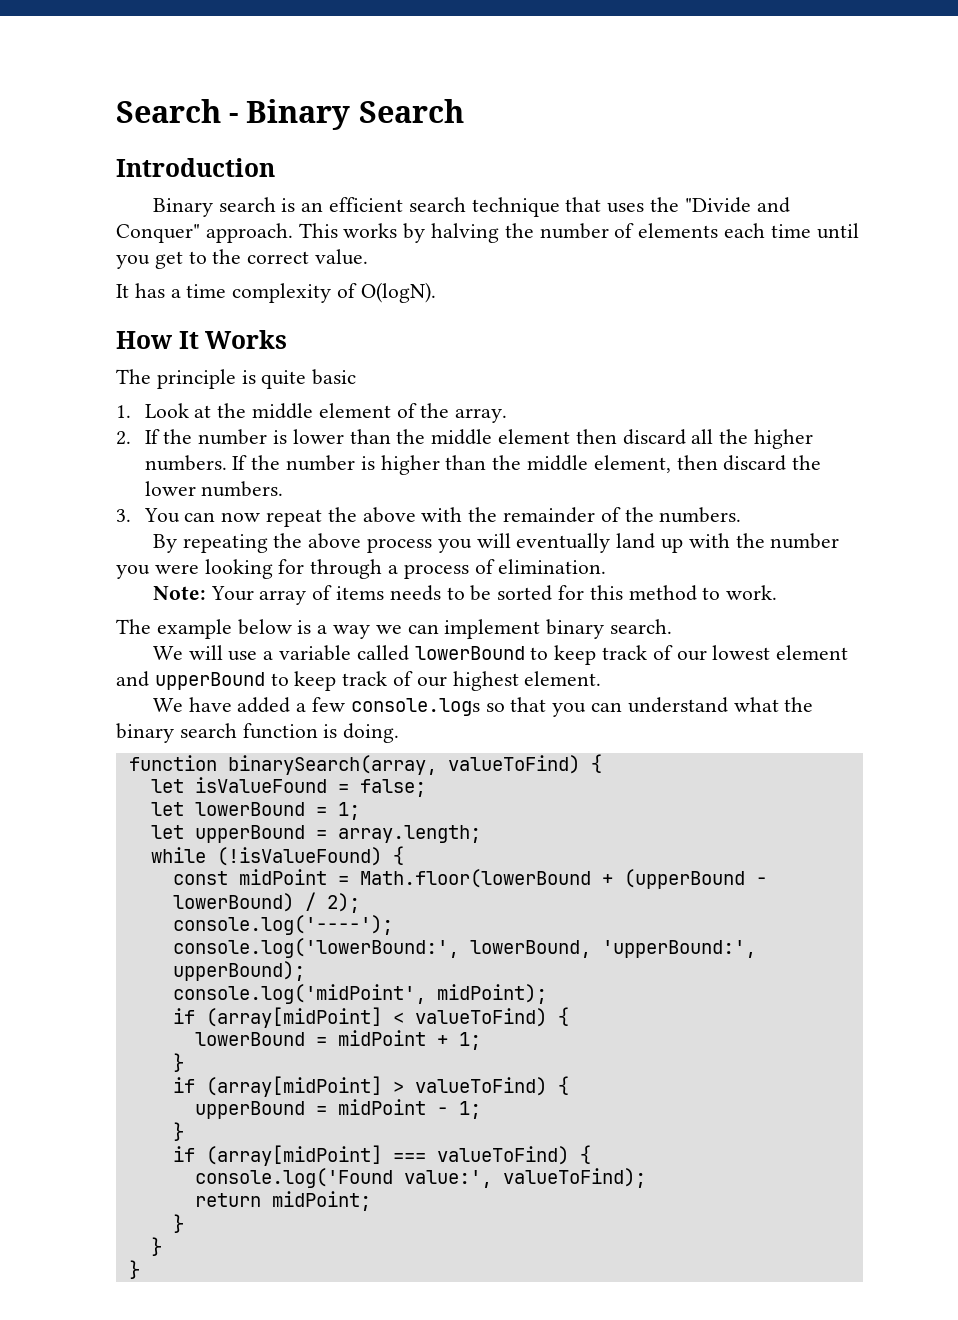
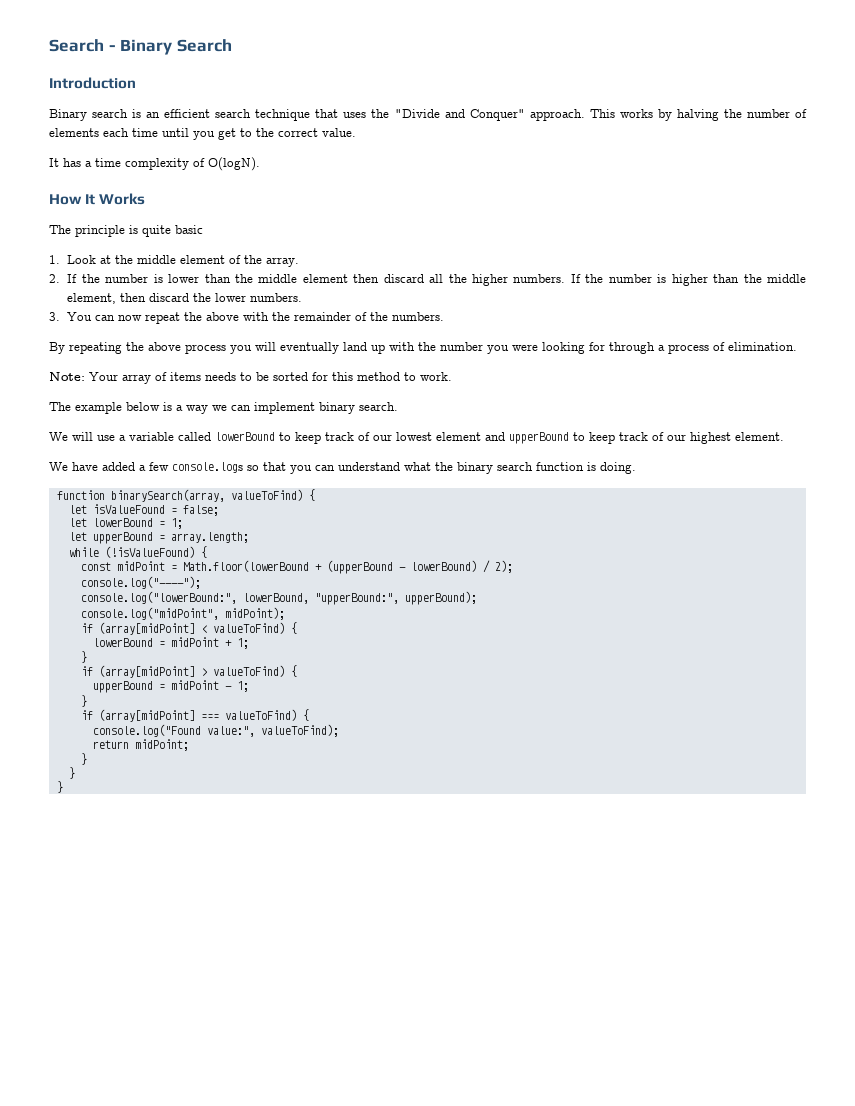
- console.log('----');
- console.log('lowerBound:', lowerBound, 'upperBound:', upperBound);
+ console.log("----");
+ console.log("lowerBound:", lowerBound, "upperBound:", upperBound);
- console.log('midPoint', midPoint);
+ console.log("midPoint", midPoint);
- console.log('Found value:', valueToFind);
+ console.log("Found value:", valueToFind);

